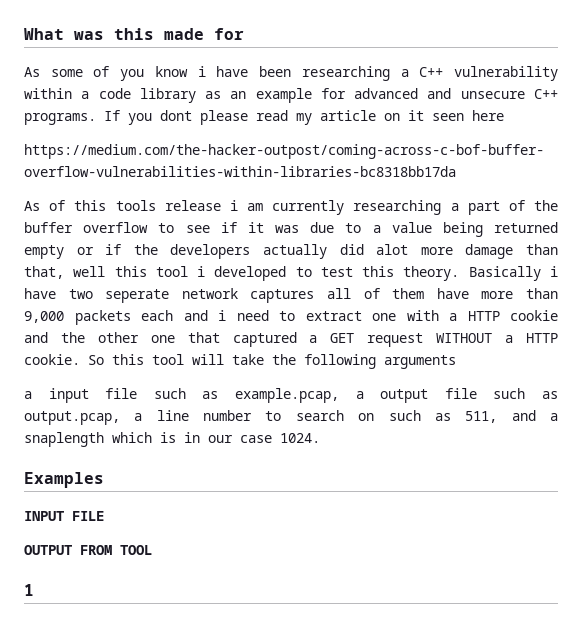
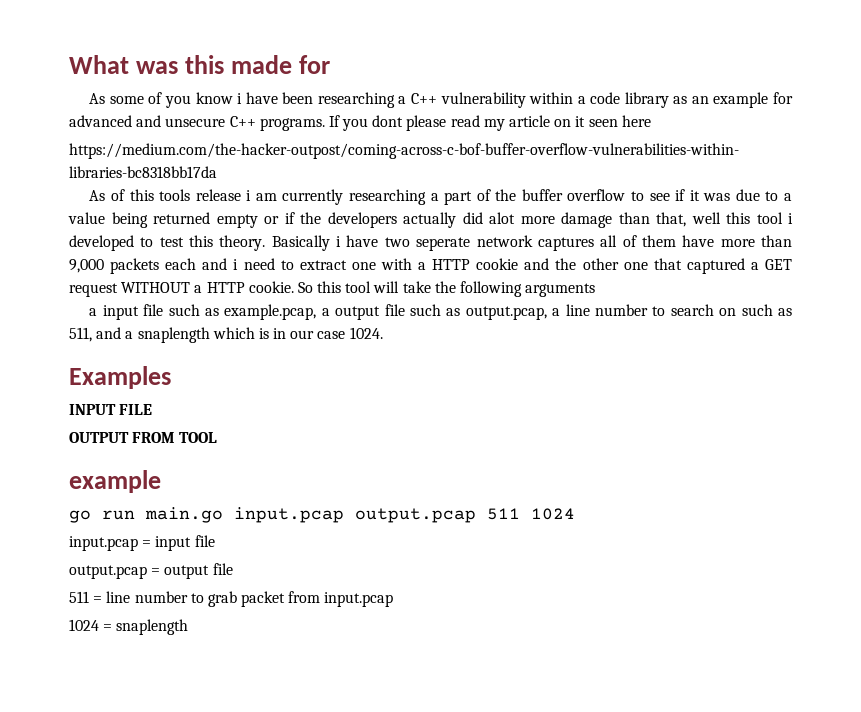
  OUTPUT FROM TOOL
- 1
+ example
+ go run main.go input.pcap output.pcap 511 1024
+ input.pcap = input file
+ output.pcap = output file
+ 511 = line number to grab packet from input.pcap
+ 1024 = snaplength

